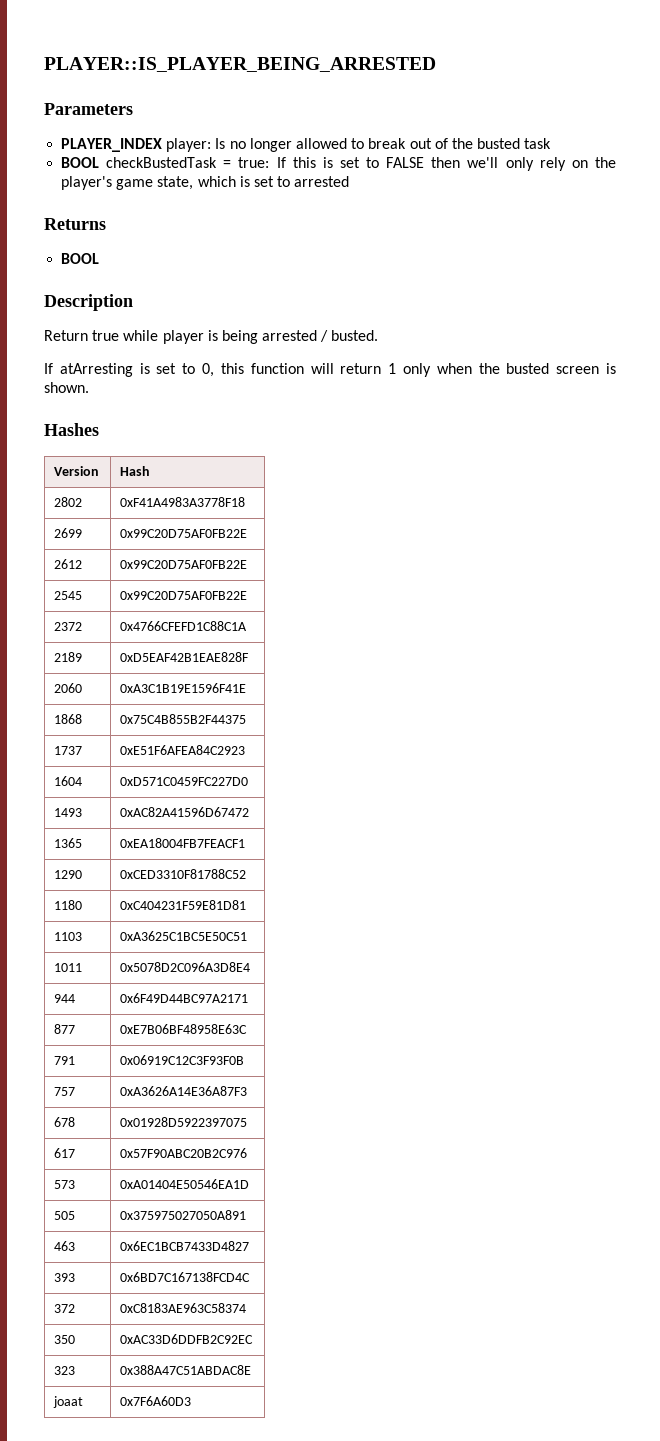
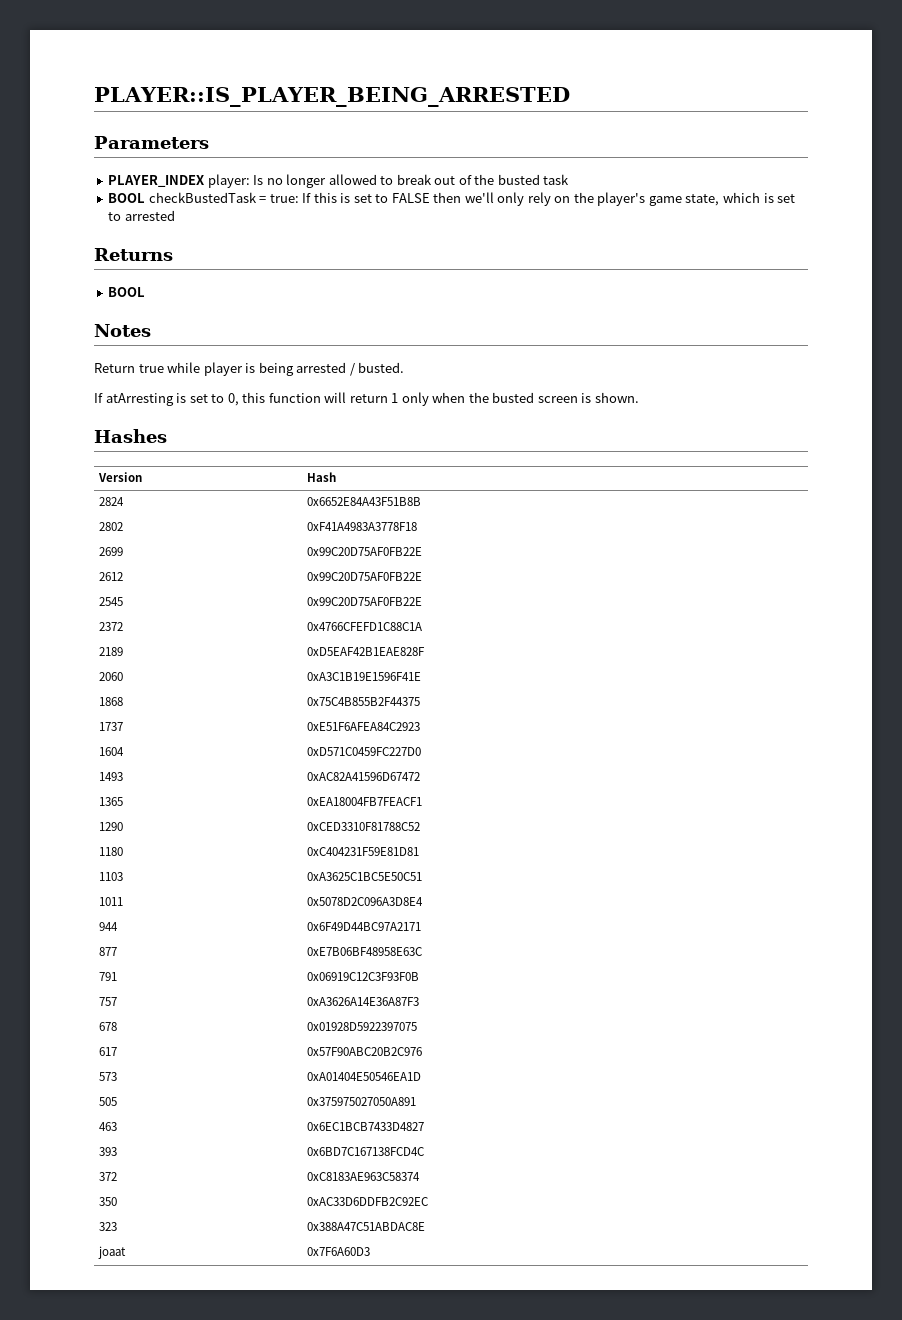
- Description
+ Notes
+ 2824 | 0x6652E84A43F51B8B

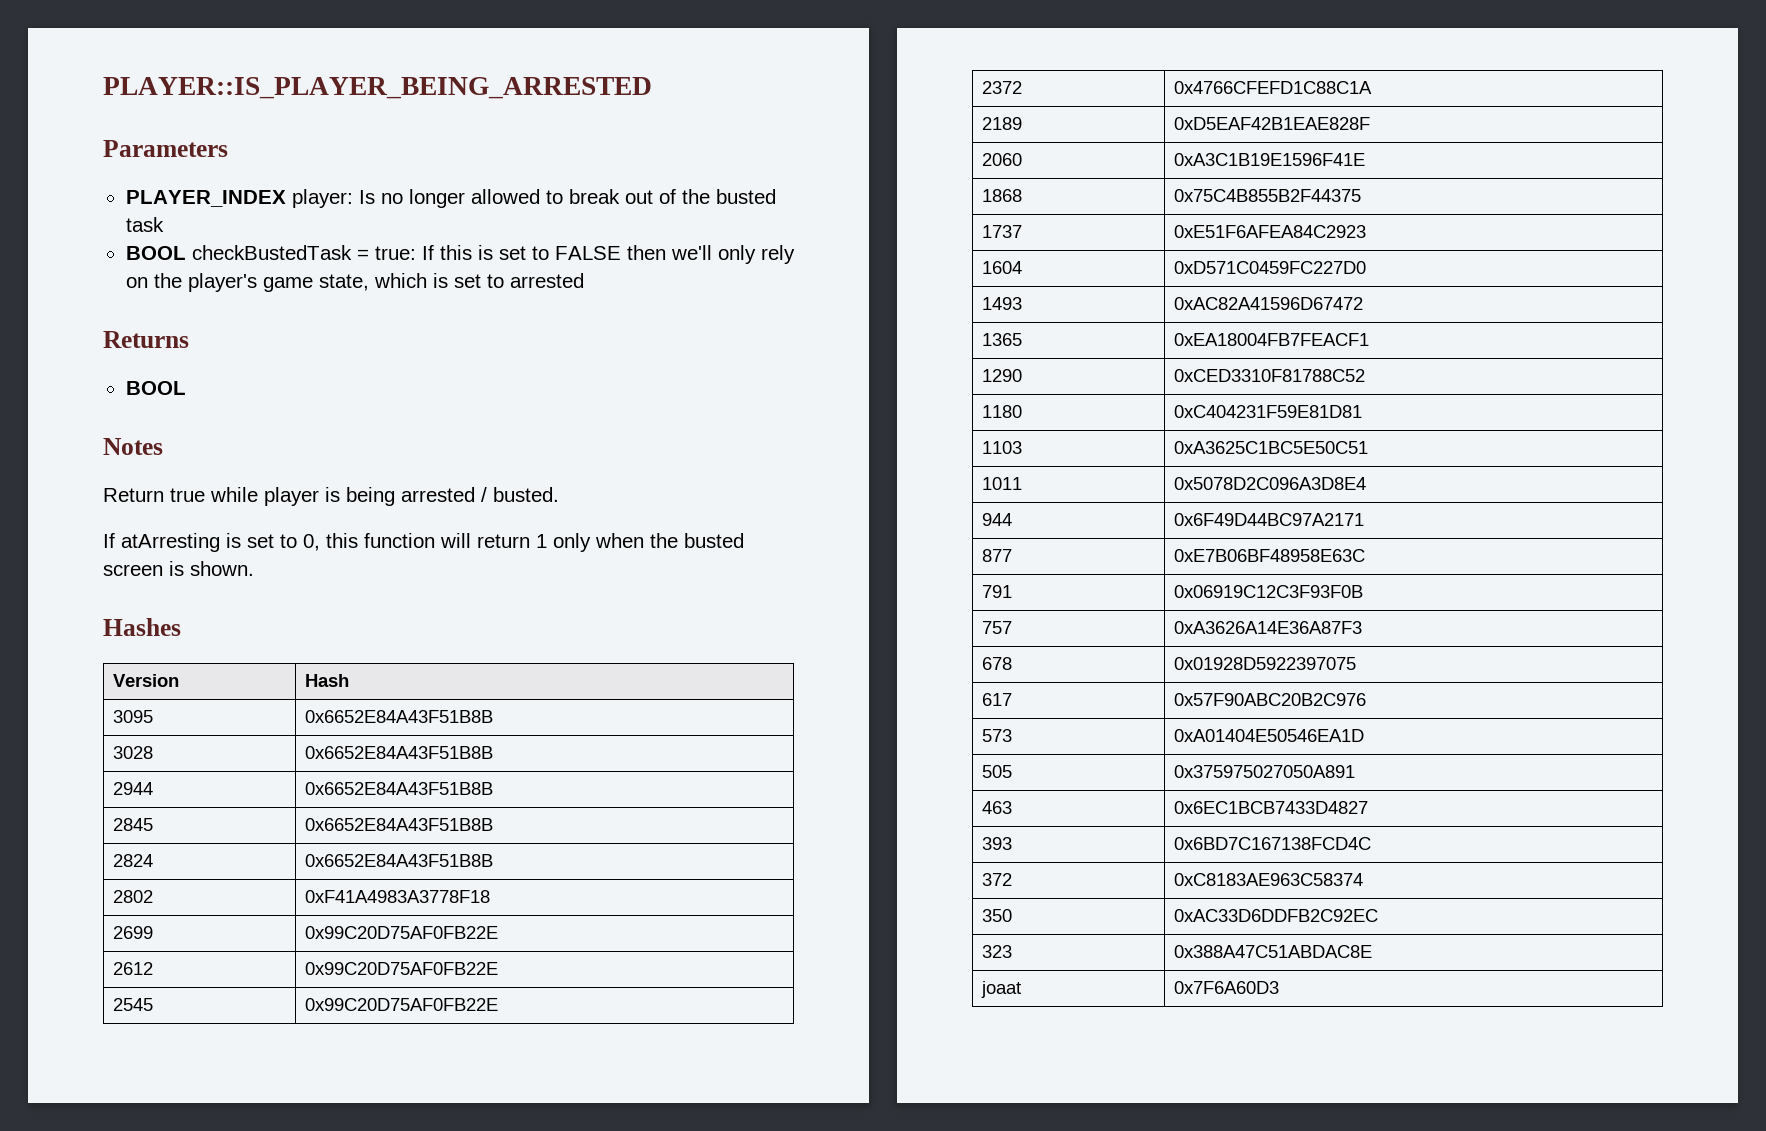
+ 3095 | 0x6652E84A43F51B8B
+ 3028 | 0x6652E84A43F51B8B
+ 2944 | 0x6652E84A43F51B8B
+ 2845 | 0x6652E84A43F51B8B

